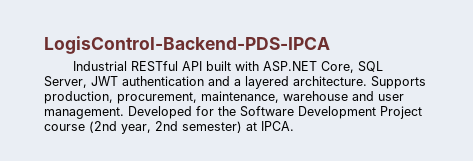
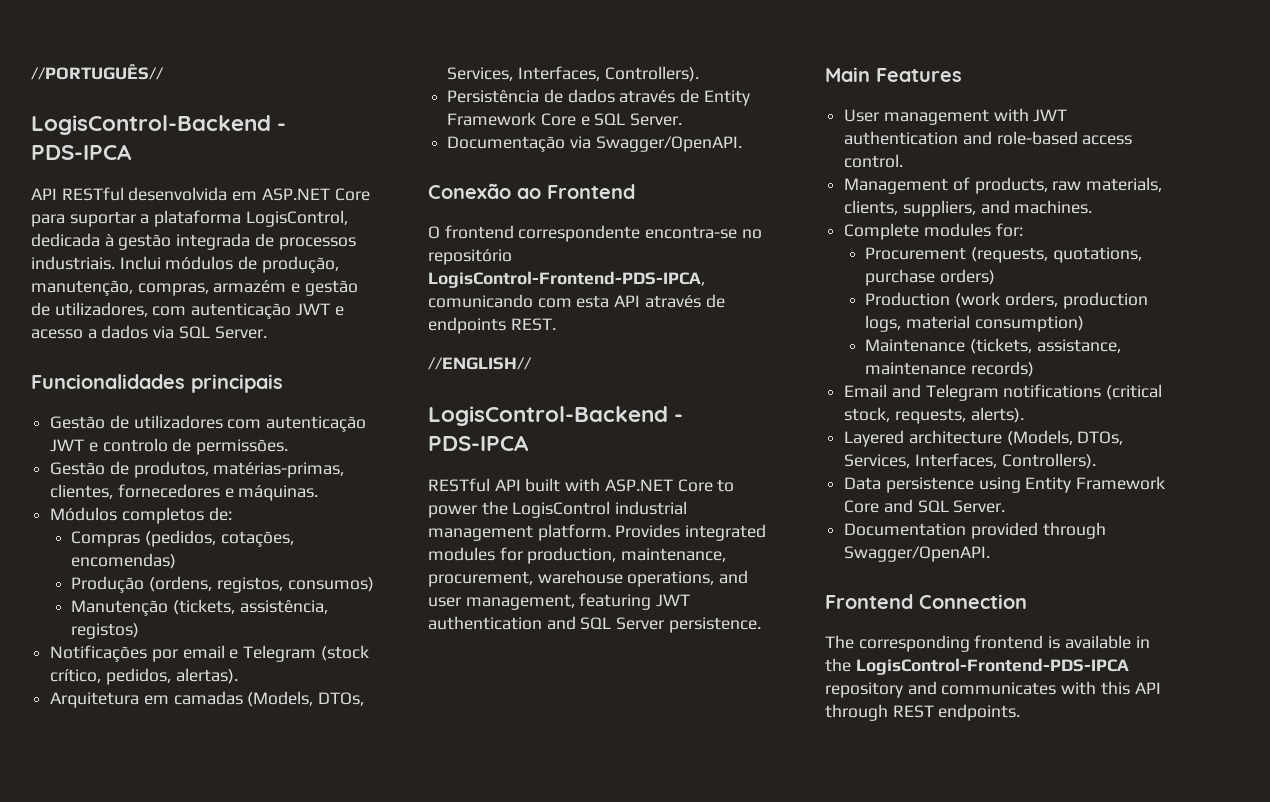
- LogisControl-Backend-PDS-IPCA
- Industrial RESTful API built with ASP.NET Core, SQL Server, JWT authentication and a layered architecture. Supports production, procurement, maintenance, warehouse and user management. Developed for the Software Development Project course (2nd year, 2nd semester) at IPCA.
+ //PORTUGUÊS//
+ LogisControl-Backend - PDS-IPCA
+ API RESTful desenvolvida em ASP.NET Core para suportar a plataforma LogisControl, dedicada à gestão integrada de processos industriais. Inclui módulos de produção, manutenção, compras, armazém e gestão de utilizadores, com autenticação JWT e acesso a dados via SQL Server.
+ Funcionalidades principais
+ Gestão de utilizadores com autenticação JWT e controlo de permissões.
+ Gestão de produtos, matérias-primas, clientes, fornecedores e máquinas.
+ Módulos completos de:
+ Compras (pedidos, cotações, encomendas)
+ Produção (ordens, registos, consumos)
+ Manutenção (tickets, assistência, registos)
+ Notificações por email e Telegram (stock crítico, pedidos, alertas).
+ Arquitetura em camadas (Models, DTOs, Services, Interfaces, Controllers).
+ Persistência de dados através de Entity Framework Core e SQL Server.
+ Documentação via Swagger/OpenAPI.
+ Conexão ao Frontend
+ O frontend correspondente encontra-se no repositório LogisControl-Frontend-PDS-IPCA, comunicando com esta API através de endpoints REST.
+ //ENGLISH//
+ LogisControl-Backend - PDS-IPCA
+ RESTful API built with ASP.NET Core to power the LogisControl industrial management platform. Provides integrated modules for production, maintenance, procurement, warehouse operations, and user management, featuring JWT authentication and SQL Server persistence.
+ Main Features
+ User management with JWT authentication and role-based access control.
+ Management of products, raw materials, clients, suppliers, and machines.
+ Complete modules for:
+ Procurement (requests, quotations, purchase orders)
+ Production (work orders, production logs, material consumption)
+ Maintenance (tickets, assistance, maintenance records)
+ Email and Telegram notifications (critical stock, requests, alerts).
+ Layered architecture (Models, DTOs, Services, Interfaces, Controllers).
+ Data persistence using Entity Framework Core and SQL Server.
+ Documentation provided through Swagger/OpenAPI.
+ Frontend Connection
+ The corresponding frontend is available in the LogisControl-Frontend-PDS-IPCA repository and communicates with this API through REST endpoints.

